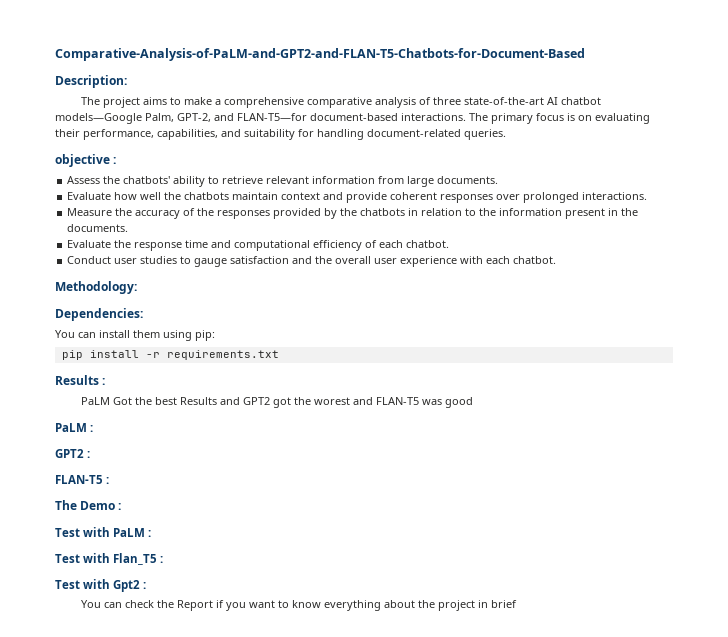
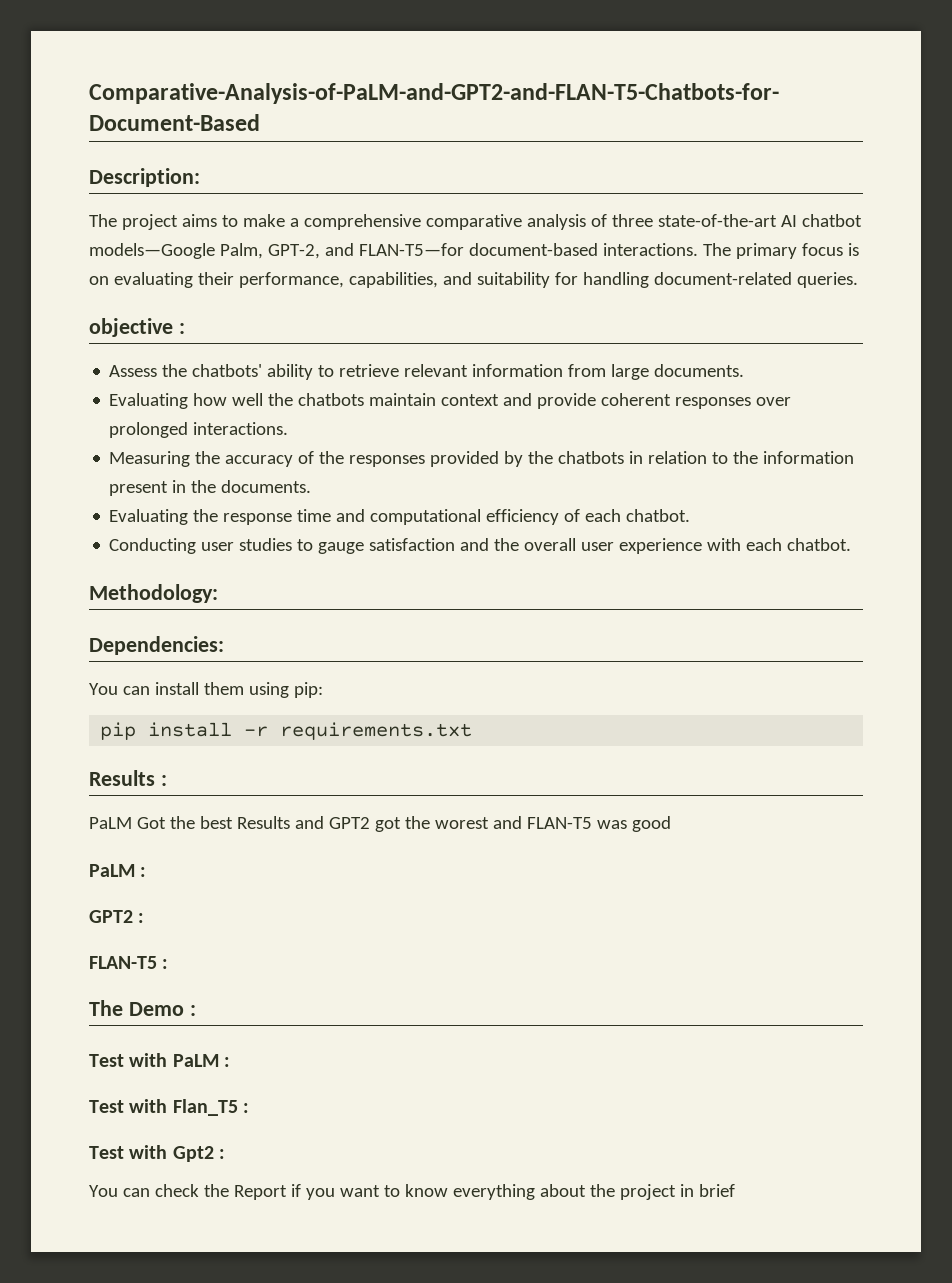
- Evaluate how well the chatbots maintain context and provide coherent responses over prolonged interactions.
+ Evaluating how well the chatbots maintain context and provide coherent responses over prolonged interactions.
- Measure the accuracy of the responses provided by the chatbots in relation to the information present in the documents.
+ Measuring the accuracy of the responses provided by the chatbots in relation to the information present in the documents.
- Evaluate the response time and computational efficiency of each chatbot.
+ Evaluating the response time and computational efficiency of each chatbot.
- Conduct user studies to gauge satisfaction and the overall user experience with each chatbot.
+ Conducting user studies to gauge satisfaction and the overall user experience with each chatbot.

